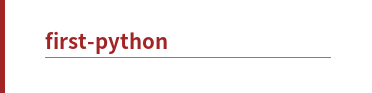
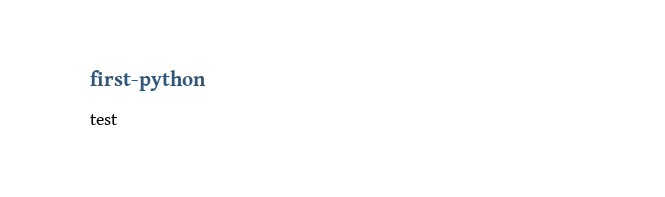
+ test

